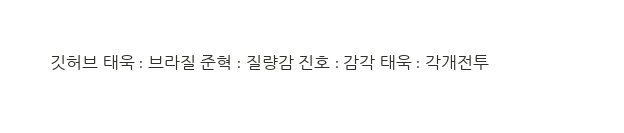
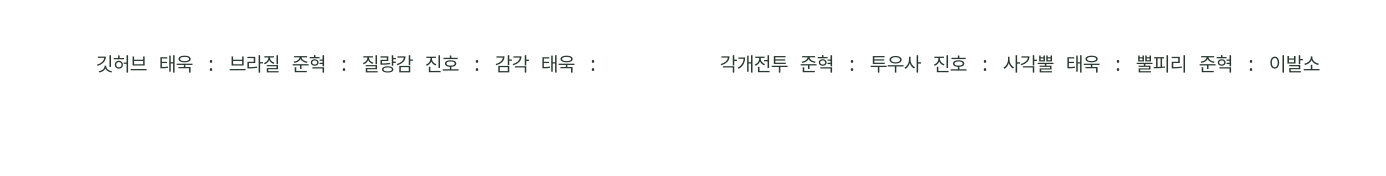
- 깃허브 태욱 : 브라질 준혁 : 질량감 진호 : 감각 태욱 : 각개전투
+ 깃허브 태욱 : 브라질 준혁 : 질량감 진호 : 감각 태욱 : 각개전투 준혁 : 투우사 진호 : 사각뿔 태욱 : 뿔피리 준혁 : 이발소

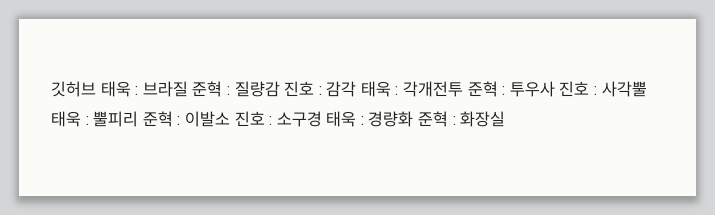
- 깃허브 태욱 : 브라질 준혁 : 질량감 진호 : 감각 태욱 : 각개전투 준혁 : 투우사 진호 : 사각뿔 태욱 : 뿔피리 준혁 : 이발소
+ 깃허브 태욱 : 브라질 준혁 : 질량감 진호 : 감각 태욱 : 각개전투 준혁 : 투우사 진호 : 사각뿔 태욱 : 뿔피리 준혁 : 이발소 진호 : 소구경 태욱 : 경량화 준혁 : 화장실

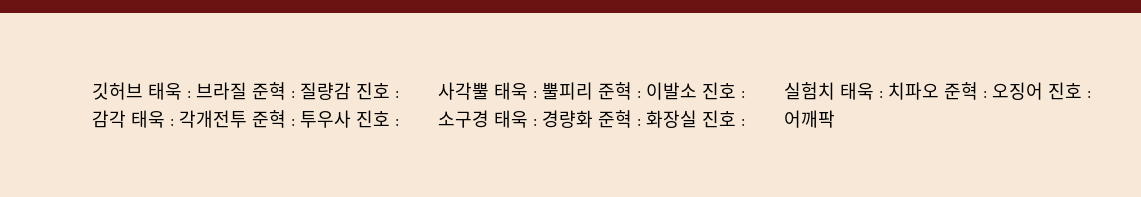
- 깃허브 태욱 : 브라질 준혁 : 질량감 진호 : 감각 태욱 : 각개전투 준혁 : 투우사 진호 : 사각뿔 태욱 : 뿔피리 준혁 : 이발소 진호 : 소구경 태욱 : 경량화 준혁 : 화장실
+ 깃허브 태욱 : 브라질 준혁 : 질량감 진호 : 감각 태욱 : 각개전투 준혁 : 투우사 진호 : 사각뿔 태욱 : 뿔피리 준혁 : 이발소 진호 : 소구경 태욱 : 경량화 준혁 : 화장실 진호 : 실험치 태욱 : 치파오 준혁 : 오징어 진호 : 어깨팍

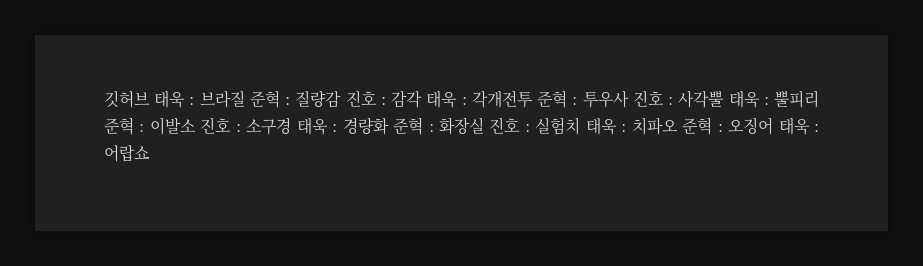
- 깃허브 태욱 : 브라질 준혁 : 질량감 진호 : 감각 태욱 : 각개전투 준혁 : 투우사 진호 : 사각뿔 태욱 : 뿔피리 준혁 : 이발소 진호 : 소구경 태욱 : 경량화 준혁 : 화장실 진호 : 실험치 태욱 : 치파오 준혁 : 오징어 진호 : 어깨팍
+ 깃허브 태욱 : 브라질 준혁 : 질량감 진호 : 감각 태욱 : 각개전투 준혁 : 투우사 진호 : 사각뿔 태욱 : 뿔피리 준혁 : 이발소 진호 : 소구경 태욱 : 경량화 준혁 : 화장실 진호 : 실험치 태욱 : 치파오 준혁 : 오징어 태욱 : 어랍쇼

